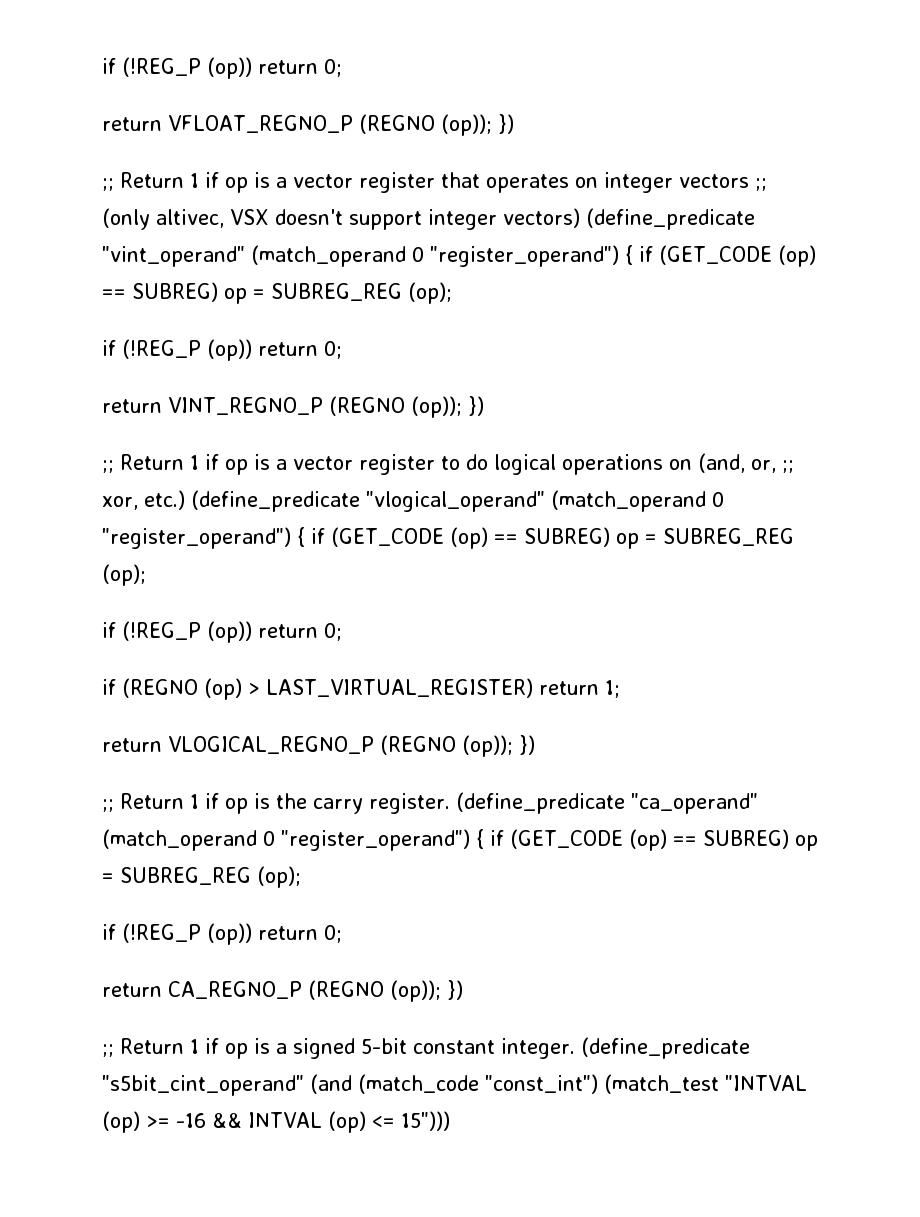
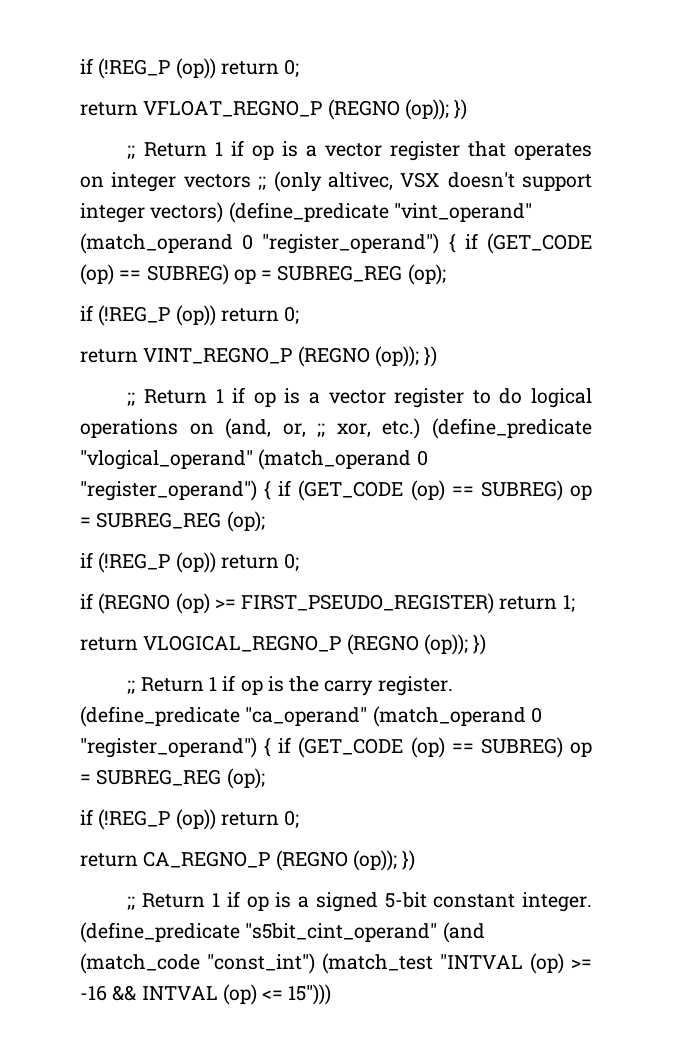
- if (REGNO (op) > LAST_VIRTUAL_REGISTER) return 1;
+ if (REGNO (op) >= FIRST_PSEUDO_REGISTER) return 1;

